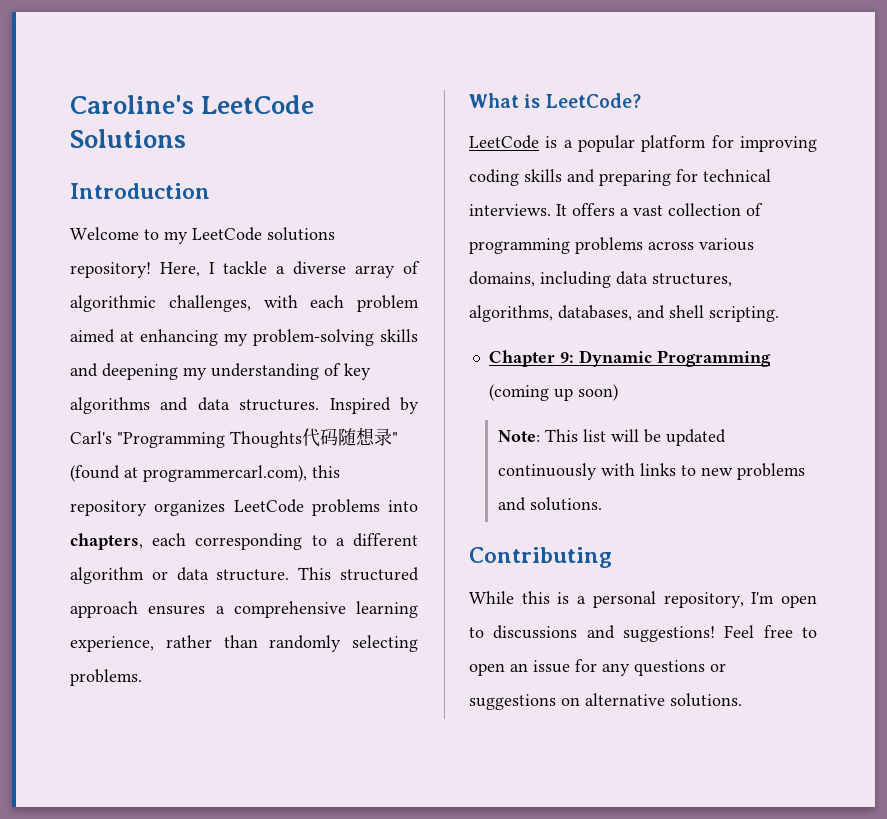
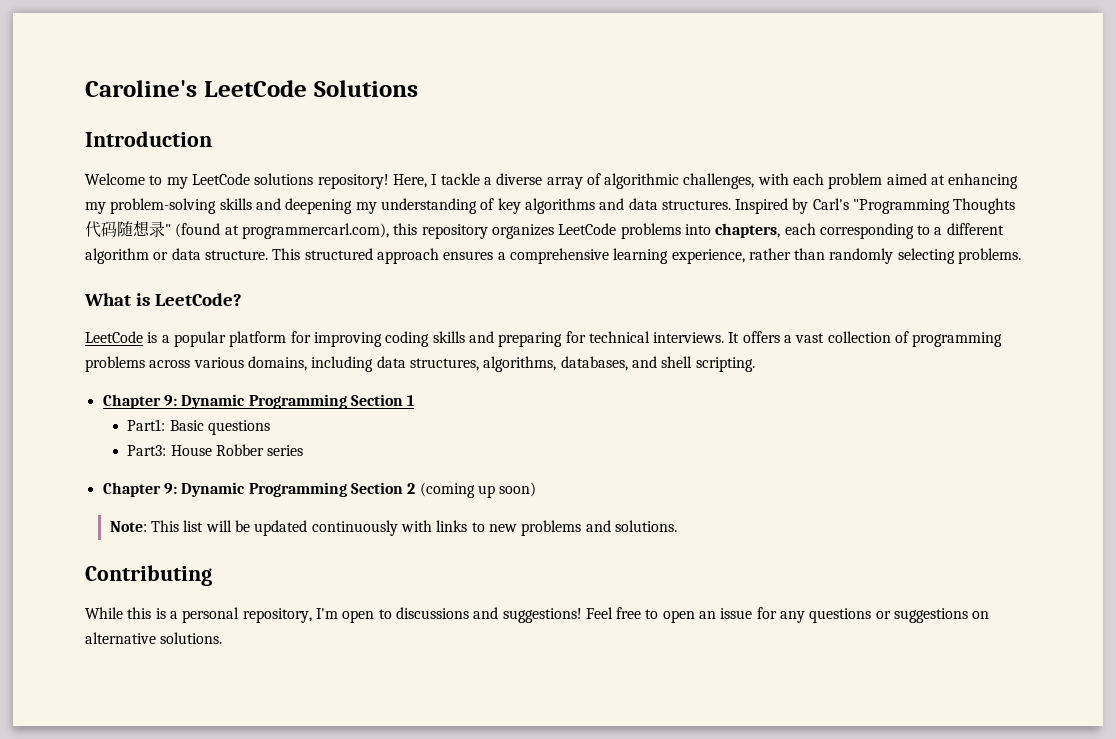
- Chapter 9: Dynamic Programming (coming up soon)
+ Chapter 9: Dynamic Programming Section 1
+ Part1: Basic questions
+ Part3: House Robber series
+ Chapter 9: Dynamic Programming Section 2 (coming up soon)

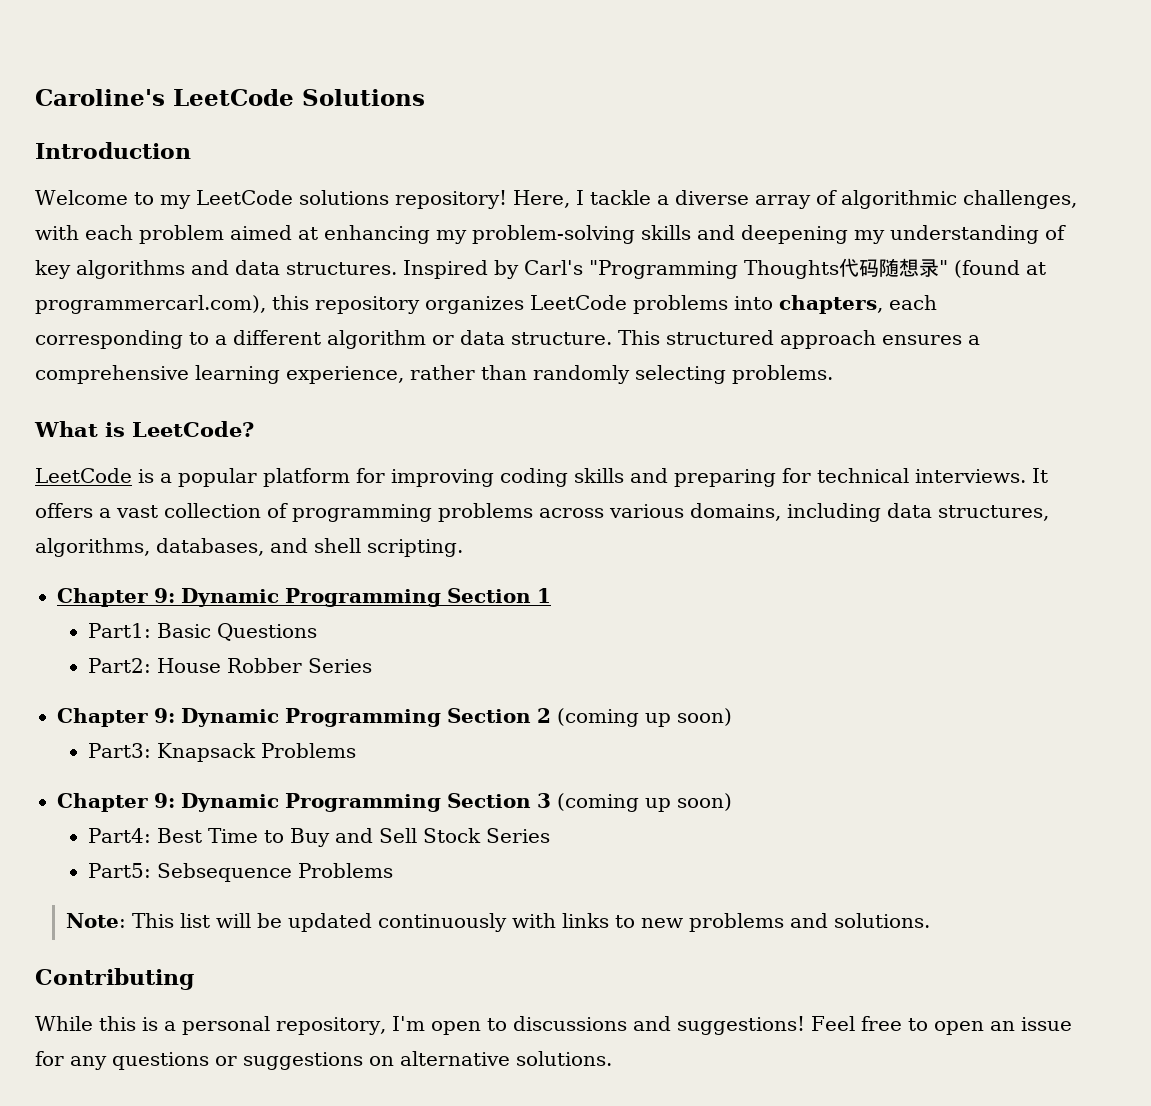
- Part1: Basic questions
- Part3: House Robber series
+ Part1: Basic Questions
+ Part2: House Robber Series
+ Part3: Knapsack Problems
+ Chapter 9: Dynamic Programming Section 3 (coming up soon)
+ Part4: Best Time to Buy and Sell Stock Series
+ Part5: Sebsequence Problems

